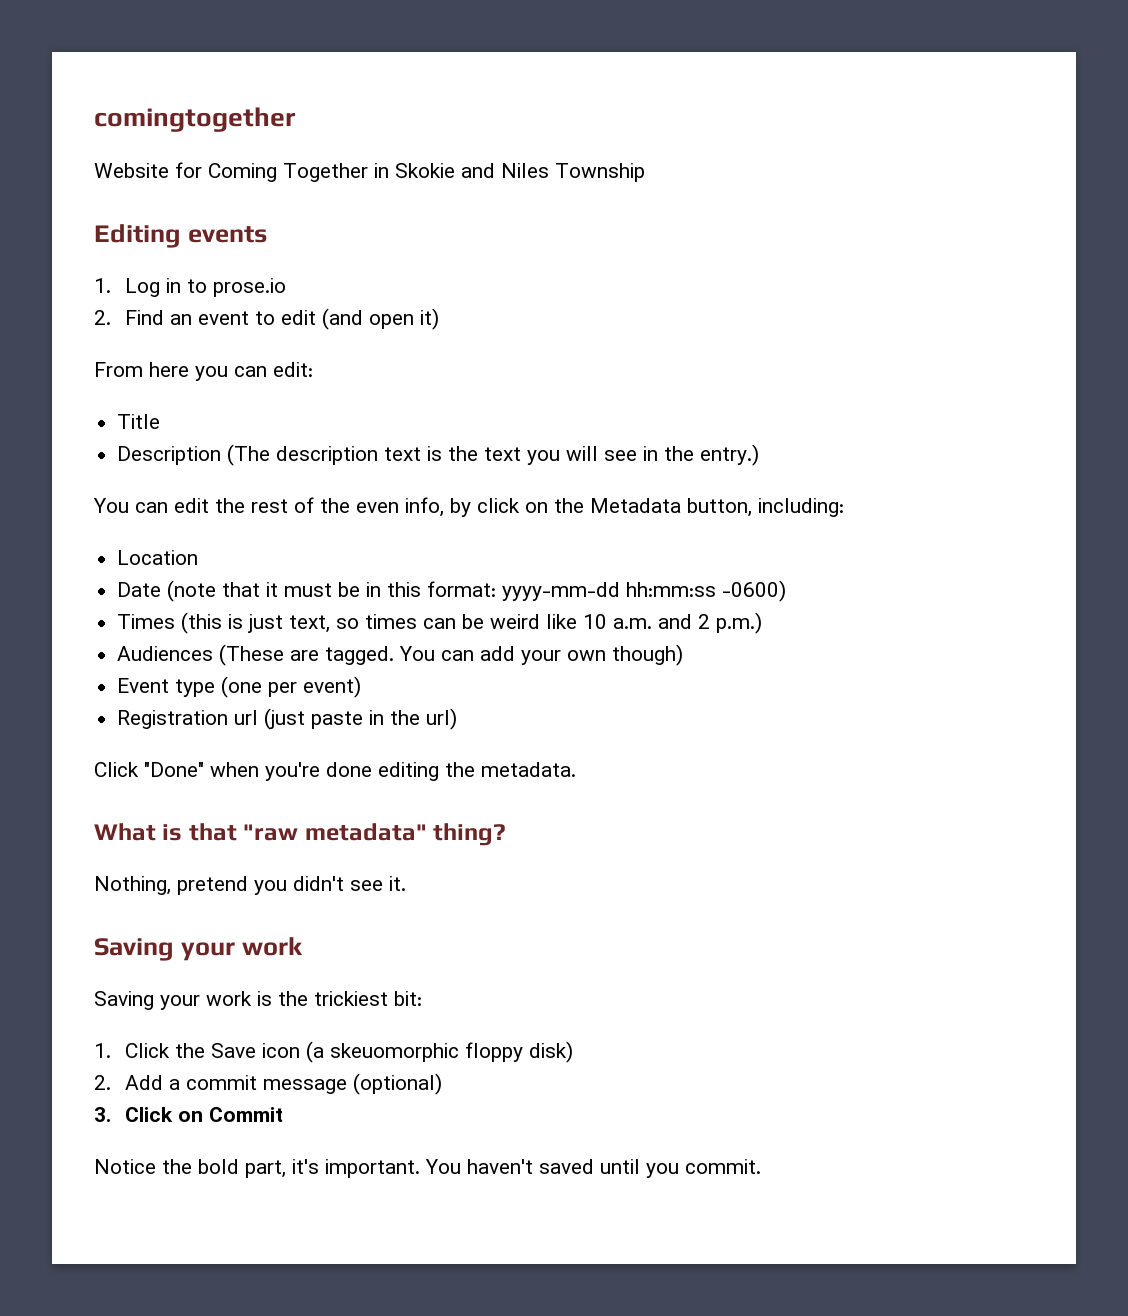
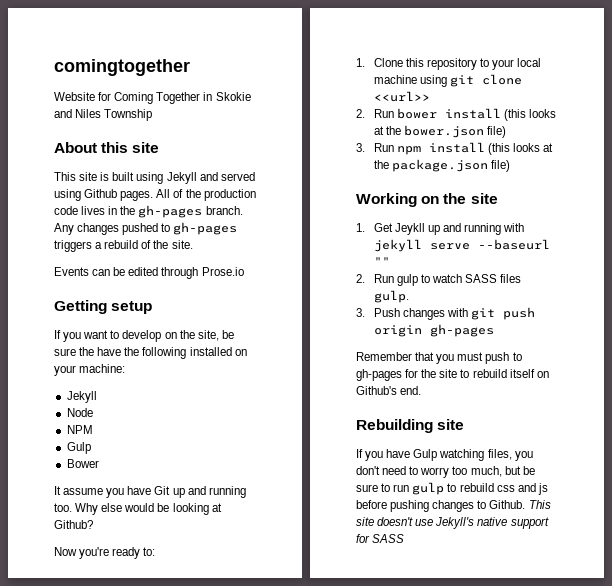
- Editing events
- 1. Log in to prose.io
- 2. Find an event to edit (and open it)
- From here you can edit:
- Title
- Description (The description text is the text you will see in the entry.)
- You can edit the rest of the even info, by click on the Metadata button, including:
- Location
- Date (note that it must be in this format: yyyy-mm-dd hh:mm:ss -0600)
- Times (this is just text, so times can be weird like 10 a.m. and 2 p.m.)
- Audiences (These are tagged. You can add your own though)
- Event type (one per event)
- Registration url (just paste in the url)
- Click "Done" when you're done editing the metadata.
- What is that "raw metadata" thing?
- Nothing, pretend you didn't see it.
- Saving your work
- Saving your work is the trickiest bit:
- 1. Click the Save icon (a skeuomorphic floppy disk)
- 2. Add a commit message (optional)
- 3. Click on Commit
- Notice the bold part, it's important. You haven't saved until you commit.
+ About this site
+ This site is built using Jekyll and served using Github pages. All of the production code lives in the gh-pages branch. Any changes pushed to gh-pages triggers a rebuild of the site.
+ Events can be edited through Prose.io
+ Getting setup
+ If you want to develop on the site, be sure the have the following installed on your machine:
+ Jekyll
+ Node
+ NPM
+ Gulp
+ Bower
+ It assume you have Git up and running too. Why else would be looking at Github?
+ Now you're ready to:
+ 1. Clone this repository to your local machine using git clone <<url>>
+ 2. Run bower install (this looks at the bower.json file)
+ 3. Run npm install (this looks at the package.json file)
+ Working on the site
+ 1. Get Jeykll up and running with jekyll serve --baseurl ""
+ 2. Run gulp to watch SASS files gulp.
+ 3. Push changes with git push origin gh-pages
+ Remember that you must push to gh-pages for the site to rebuild itself on Github's end.
+ Rebuilding site
+ If you have Gulp watching files, you don't need to worry too much, but be sure to run gulp to rebuild css and js before pushing changes to Github. This site doesn't use Jekyll's native support for SASS

